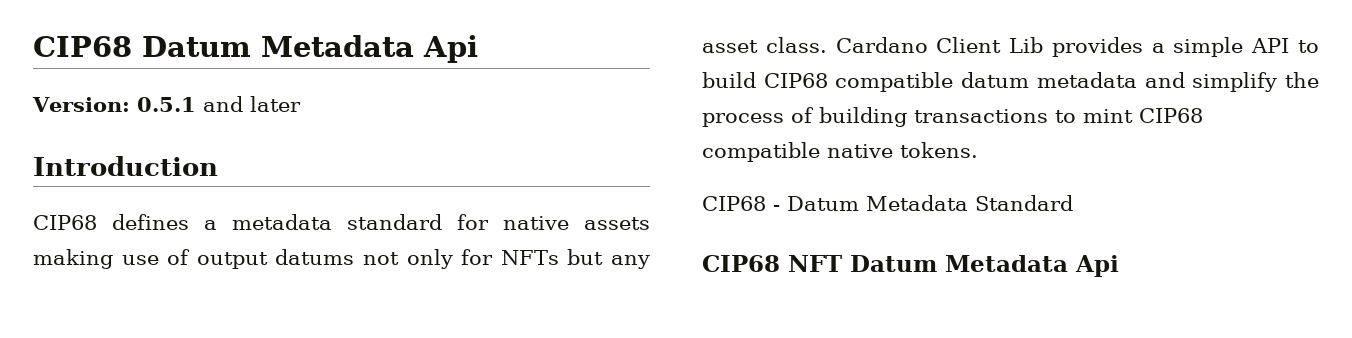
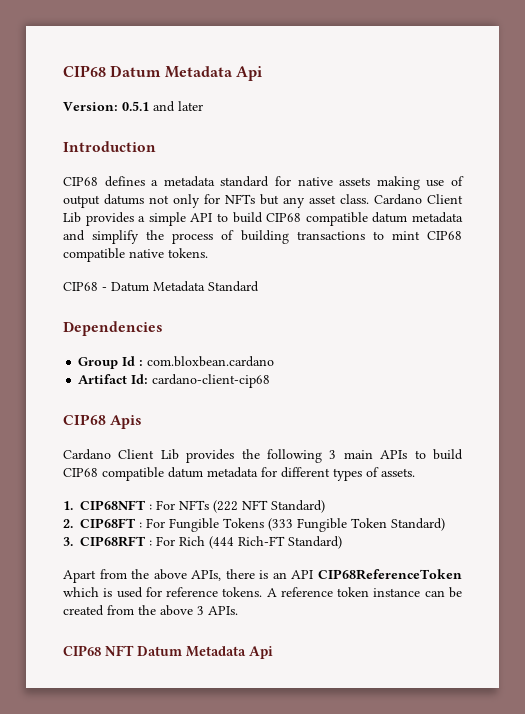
+ Dependencies
+ Group Id : com.bloxbean.cardano
+ Artifact Id: cardano-client-cip68
+ CIP68 Apis
+ Cardano Client Lib provides the following 3 main APIs to build CIP68 compatible datum metadata for different types of assets.
+ 1. CIP68NFT : For NFTs (222 NFT Standard)
+ 2. CIP68FT : For Fungible Tokens (333 Fungible Token Standard)
+ 3. CIP68RFT : For Rich (444 Rich-FT Standard)
+ Apart from the above APIs, there is an API CIP68ReferenceToken which is used for reference tokens. A reference token instance can be created from the above 3 APIs.

